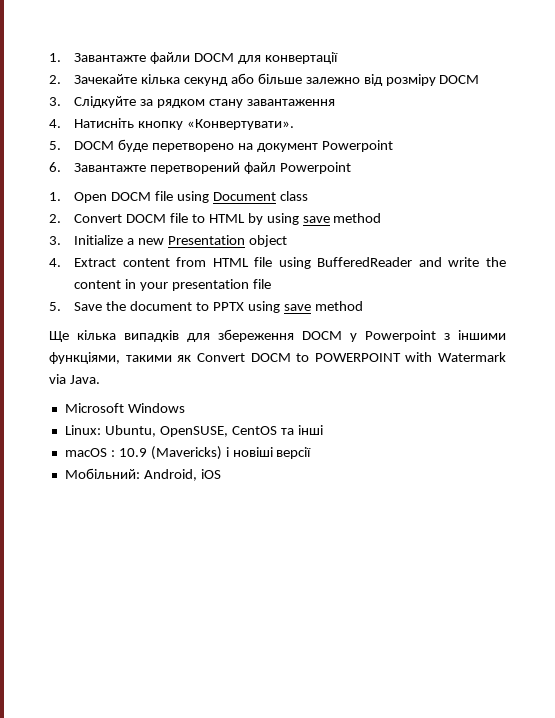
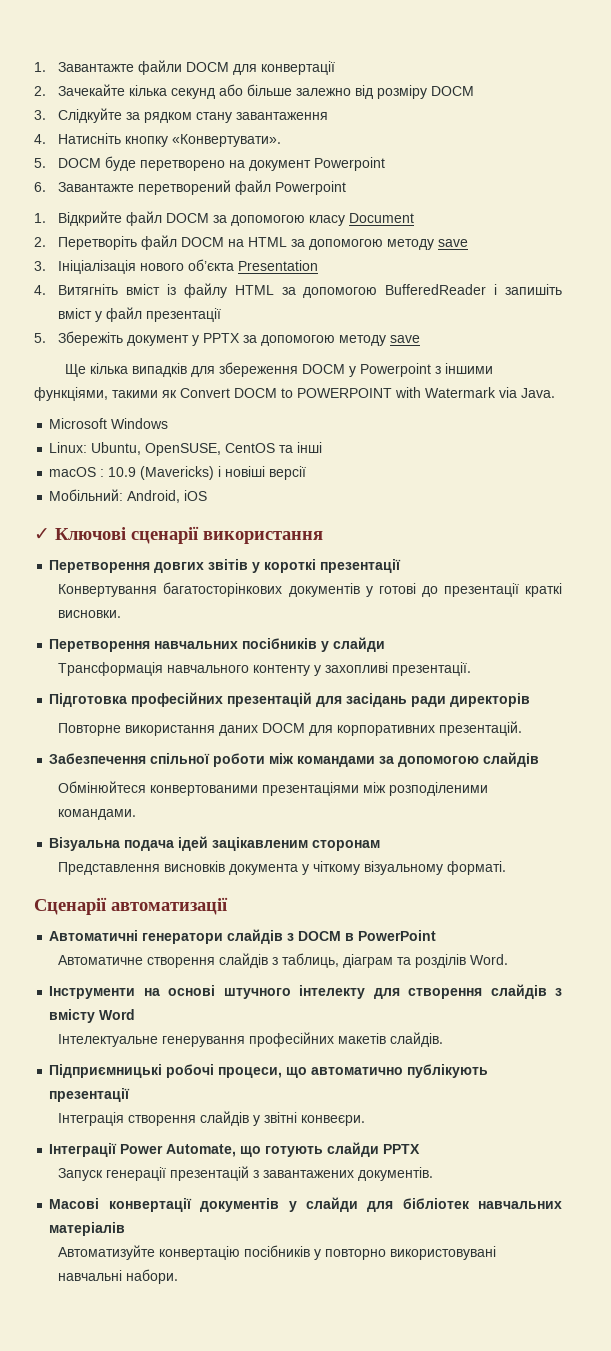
- 1. Open DOCM file using Document class
- 2. Convert DOCM file to HTML by using save method
- 3. Initialize a new Presentation object
- 4. Extract content from HTML file using BufferedReader and write the content in your presentation file
- 5. Save the document to PPTX using save method
+ 1. Відкрийте файл DOCM за допомогою класу Document
+ 2. Перетворіть файл DOCM на HTML за допомогою методу save
+ 3. Ініціалізація нового об’єкта Presentation
+ 4. Витягніть вміст із файлу HTML за допомогою BufferedReader і запишіть вміст у файл презентації
+ 5. Збережіть документ у PPTX за допомогою методу save
+ ✓ Ключові сценарії використання
+ Перетворення довгих звітів у короткі презентації
+ Конвертування багатосторінкових документів у готові до презентації краткі висновки.
+ Перетворення навчальних посібників у слайди
+ Трансформація навчального контенту у захопливі презентації.
+ Підготовка професійних презентацій для засідань ради директорів
+ Повторне використання даних DOCM для корпоративних презентацій.
+ Забезпечення спільної роботи між командами за допомогою слайдів
+ Обмінюйтеся конвертованими презентаціями між розподіленими командами.
+ Візуальна подача ідей зацікавленим сторонам
+ Представлення висновків документа у чіткому візуальному форматі.
+ Сценарії автоматизації
+ Автоматичні генератори слайдів з DOCM в PowerPoint
+ Автоматичне створення слайдів з таблиць, діаграм та розділів Word.
+ Інструменти на основі штучного інтелекту для створення слайдів з вмісту Word
+ Інтелектуальне генерування професійних макетів слайдів.
+ Підприємницькі робочі процеси, що автоматично публікують презентації
+ Інтеграція створення слайдів у звітні конвеєри.
+ Інтеграції Power Automate, що готують слайди PPTX
+ Запуск генерації презентацій з завантажених документів.
+ Масові конвертації документів у слайди для бібліотек навчальних матеріалів
+ Автоматизуйте конвертацію посібників у повторно використовувані навчальні набори.

